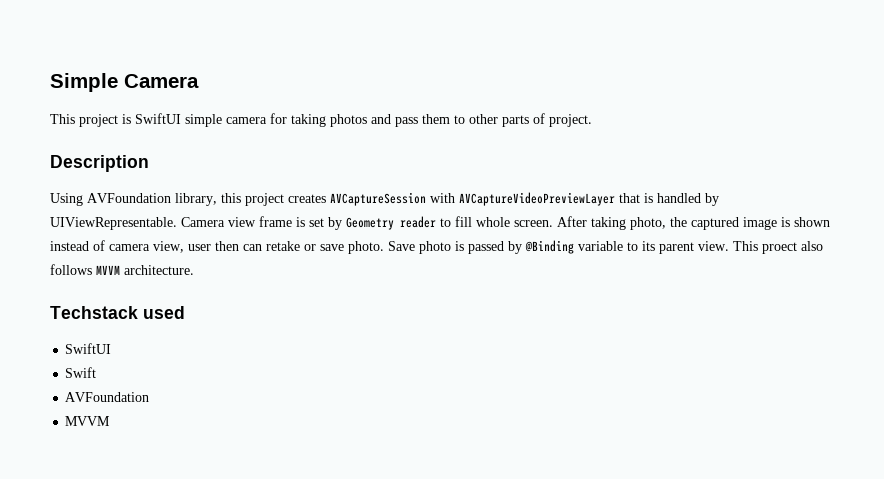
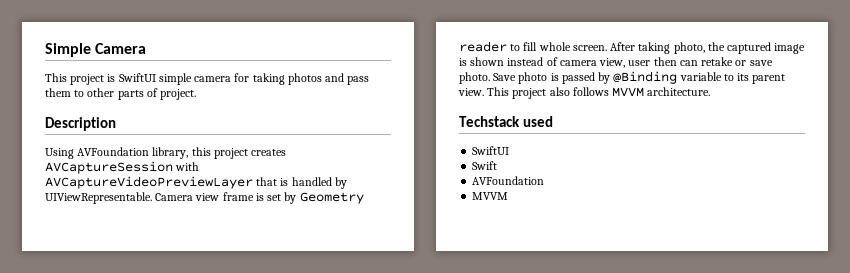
- This proect also follows MVVM architecture.
+ This project also follows MVVM architecture.

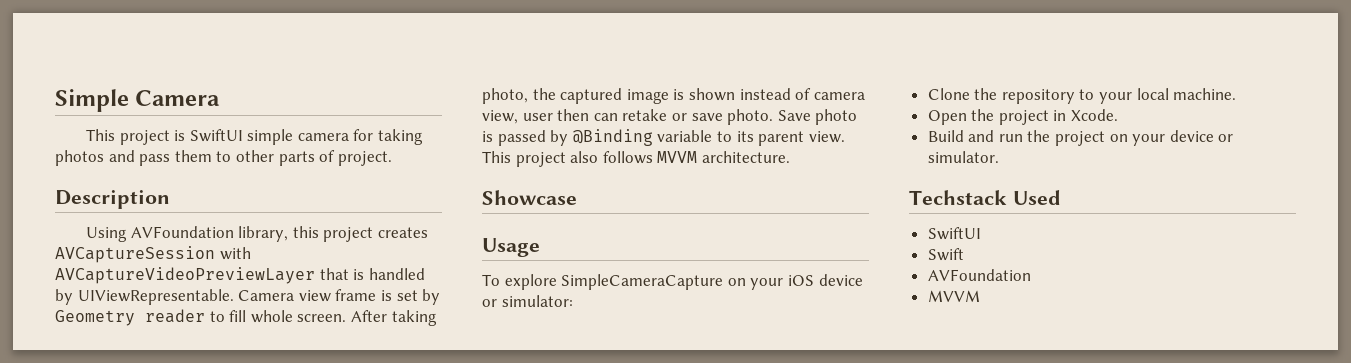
+ Showcase
+ Usage
+ To explore SimpleCameraCapture on your iOS device or simulator:
+ Clone the repository to your local machine.
+ Open the project in Xcode.
+ Build and run the project on your device or simulator.
- Techstack used
+ Techstack Used

